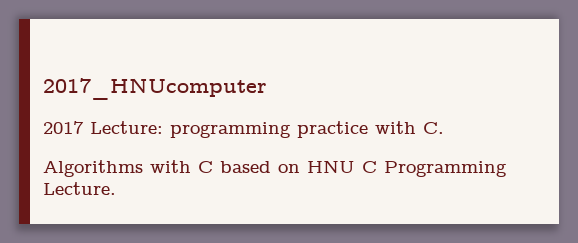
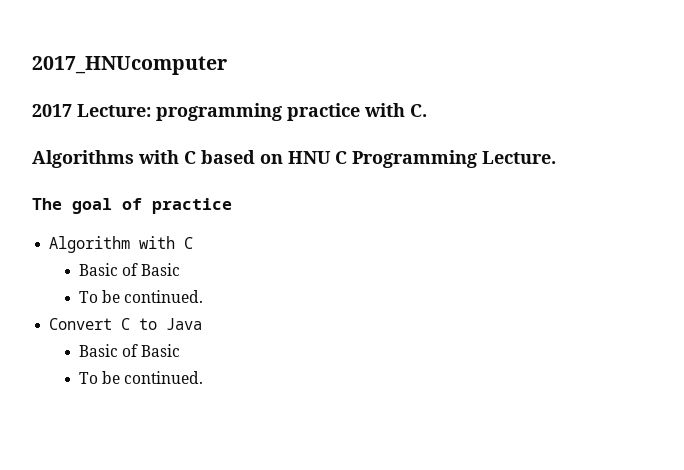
+ The goal of practice
+ Algorithm with C
+ Basic of Basic
+ To be continued.
+ Convert C to Java
+ Basic of Basic
+ To be continued.

